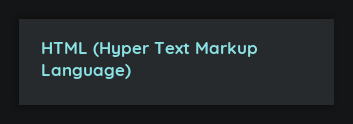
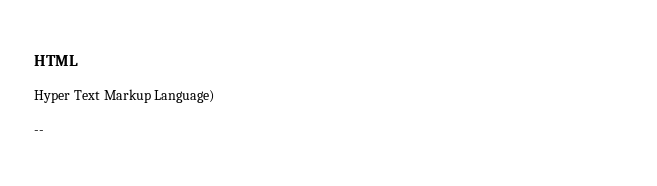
- HTML (Hyper Text Markup Language)
+ HTML
+ Hyper Text Markup Language)
+ --

